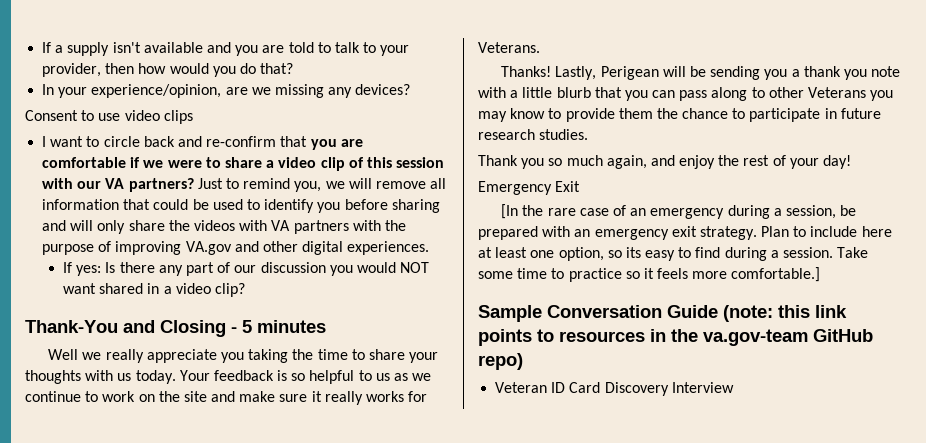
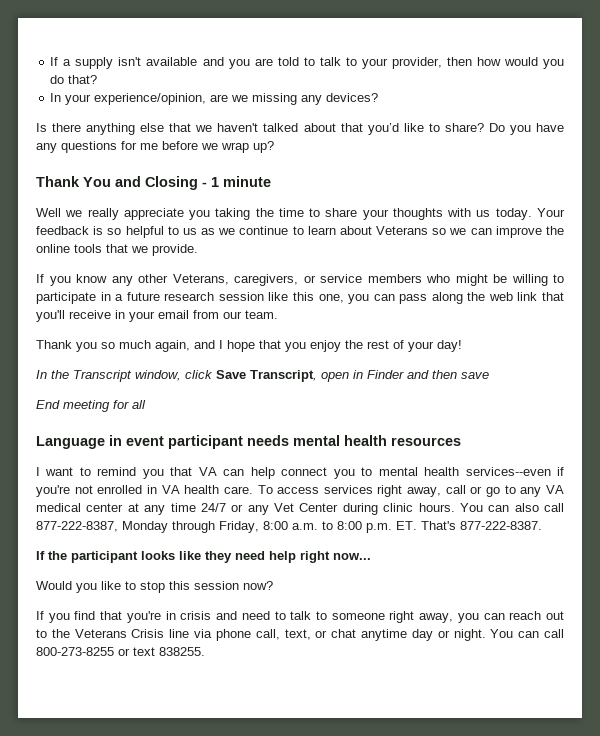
- Consent to use video clips
- I want to circle back and re-confirm that you are comfortable if we were to share a video clip of this session with our VA partners? Just to remind you, we will remove all information that could be used to identify you before sharing and will only share the videos with VA partners with the purpose of improving VA.gov and other digital experiences.
- If yes: Is there any part of our discussion you would NOT want shared in a video clip?
- Thank-You and Closing - 5 minutes
+ Is there anything else that we haven't talked about that you’d like to share? Do you have any questions for me before we wrap up?
+ Thank You and Closing - 1 minute
- Your feedback is so helpful to us as we continue to work on the site and make sure it really works for Veterans.
- Thanks! Lastly, Perigean will be sending you a thank you note with a little blurb that you can pass along to other Veterans you may know to provide them the chance to participate in future research studies.
+ Your feedback is so helpful to us as we continue to learn about Veterans so we can improve the online tools that we provide.
+ If you know any other Veterans, caregivers, or service members who might be willing to participate in a future research session like this one, you can pass along the web link that you'll receive in your email from our team.
- Thank you so much again, and enjoy the rest of your day!
+ Thank you so much again, and I hope that you enjoy the rest of your day!
- Emergency Exit
- [In the rare case of an emergency during a session, be prepared with an emergency exit strategy. Plan to include here at least one option, so its easy to find during a session. Take some time to practice so it feels more comfortable.]
- Sample Conversation Guide (note: this link points to resources in the va.gov-team GitHub repo)
- Veteran ID Card Discovery Interview
+ In the Transcript window, click Save Transcript, open in Finder and then save
+ End meeting for all
+ Language in event participant needs mental health resources
+ I want to remind you that VA can help connect you to mental health services--even if you're not enrolled in VA health care. To access services right away, call or go to any VA medical center at any time 24/7 or any Vet Center during clinic hours. You can also call 877-222-8387, Monday through Friday, 8:00 a.m. to 8:00 p.m. ET. That's 877-222-8387.
+ If the participant looks like they need help right now...
+ Would you like to stop this session now?
+ If you find that you're in crisis and need to talk to someone right away, you can reach out to the Veterans Crisis line via phone call, text, or chat anytime day or night. You can call 800-273-8255 or text 838255.

